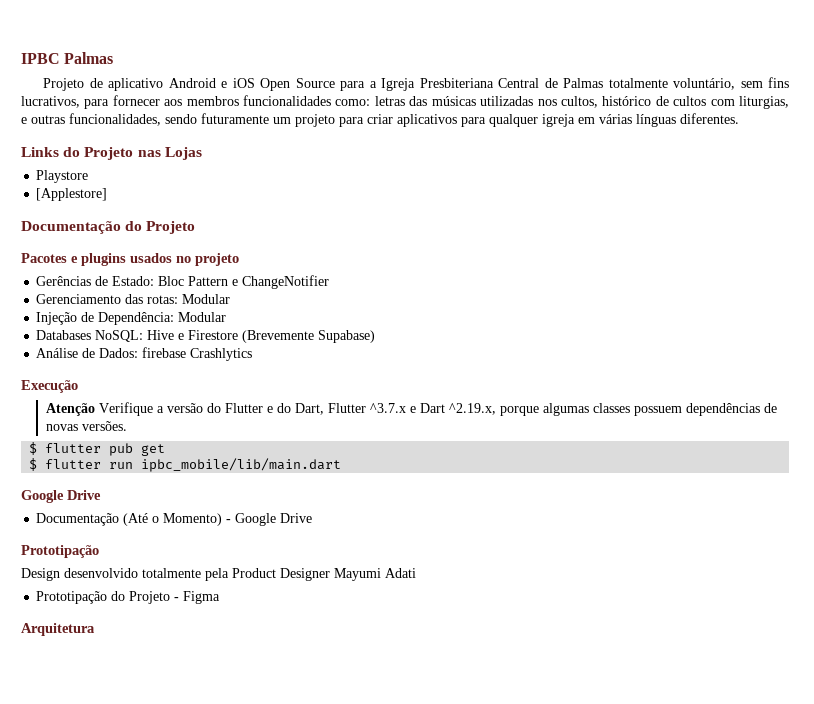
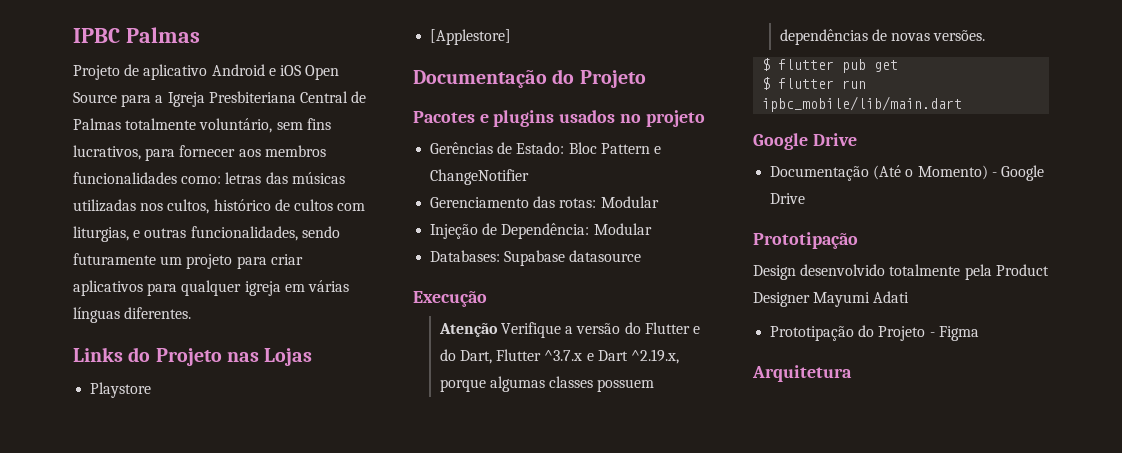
- Databases NoSQL: Hive e Firestore (Brevemente Supabase)
- Análise de Dados: firebase Crashlytics
+ Databases: Supabase datasource

